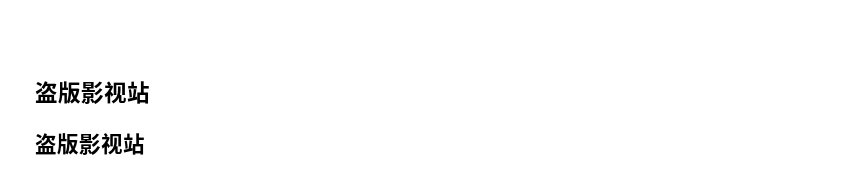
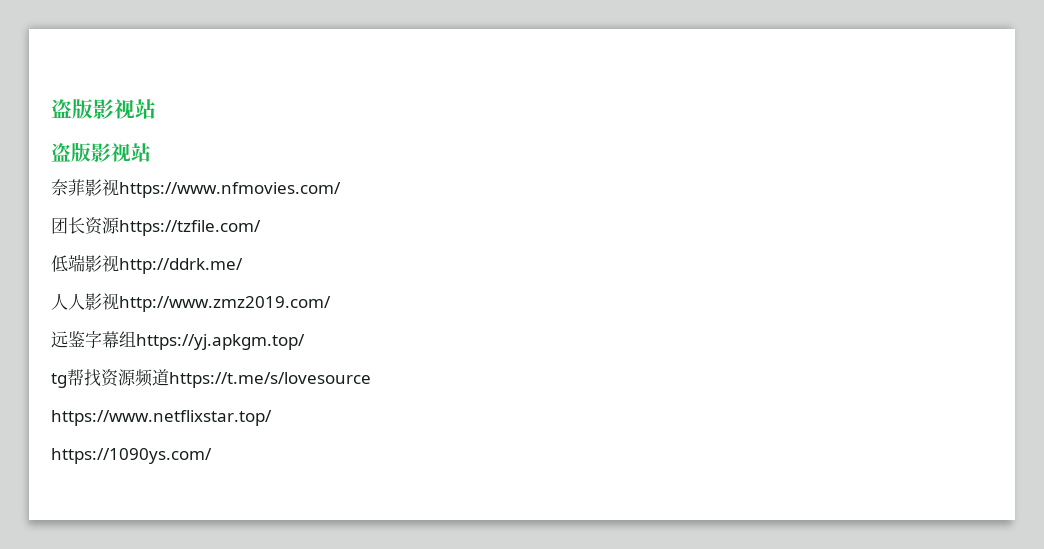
+ 奈菲影视https://www.nfmovies.com/
+ 团长资源https://tzfile.com/
+ 低端影视http://ddrk.me/
+ 人人影视http://www.zmz2019.com/
+ 远鉴字幕组https://yj.apkgm.top/
+ tg帮找资源频道https://t.me/s/lovesource
+ https://www.netflixstar.top/
+ https://1090ys.com/

